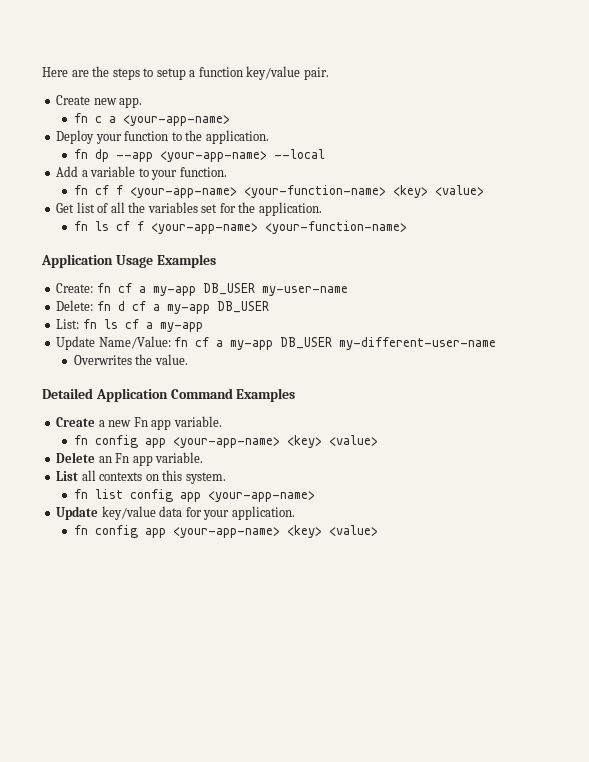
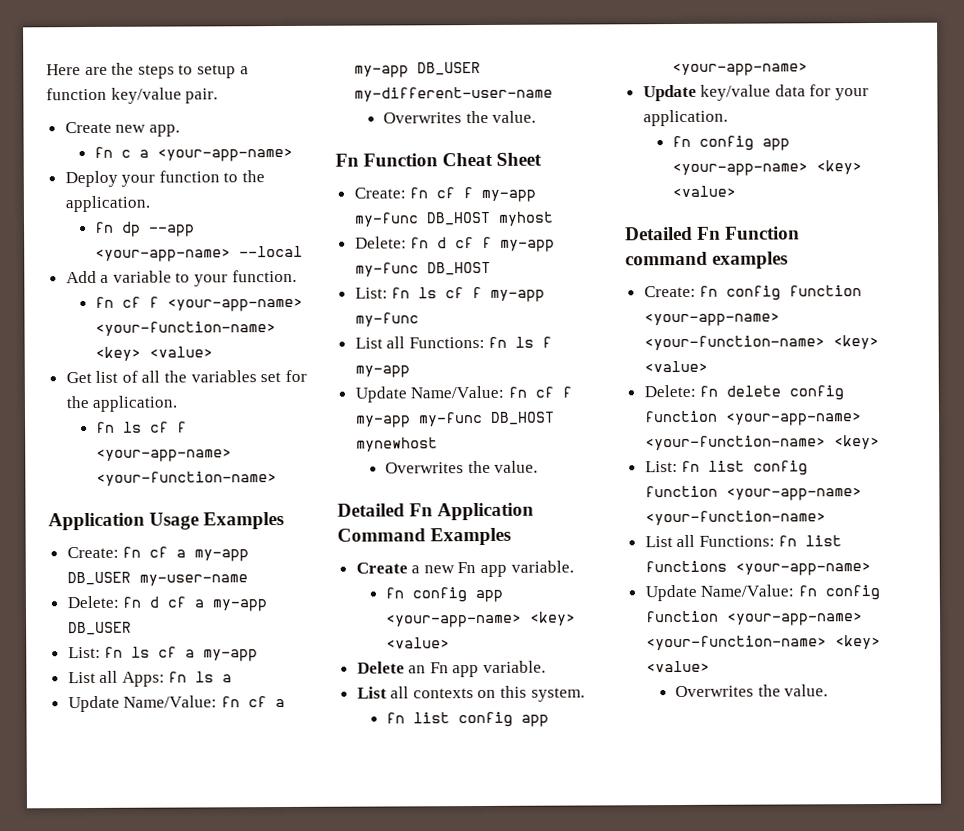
+ List all Apps: fn ls a
- Detailed Application Command Examples
+ Fn Function Cheat Sheet
+ Create: fn cf f my-app my-func DB_HOST myhost
+ Delete: fn d cf f my-app my-func DB_HOST
+ List: fn ls cf f my-app my-func
+ List all Functions: fn ls f my-app
+ Update Name/Value: fn cf f my-app my-func DB_HOST mynewhost
+ Overwrites the value.
+ Detailed Fn Application Command Examples
+ Detailed Fn Function command examples
+ Create: fn config function <your-app-name> <your-function-name> <key> <value>
+ Delete: fn delete config function <your-app-name> <your-function-name> <key>
+ List: fn list config function <your-app-name> <your-function-name>
+ List all Functions: fn list functions <your-app-name>
+ Update Name/Value: fn config function <your-app-name> <your-function-name> <key> <value>
+ Overwrites the value.

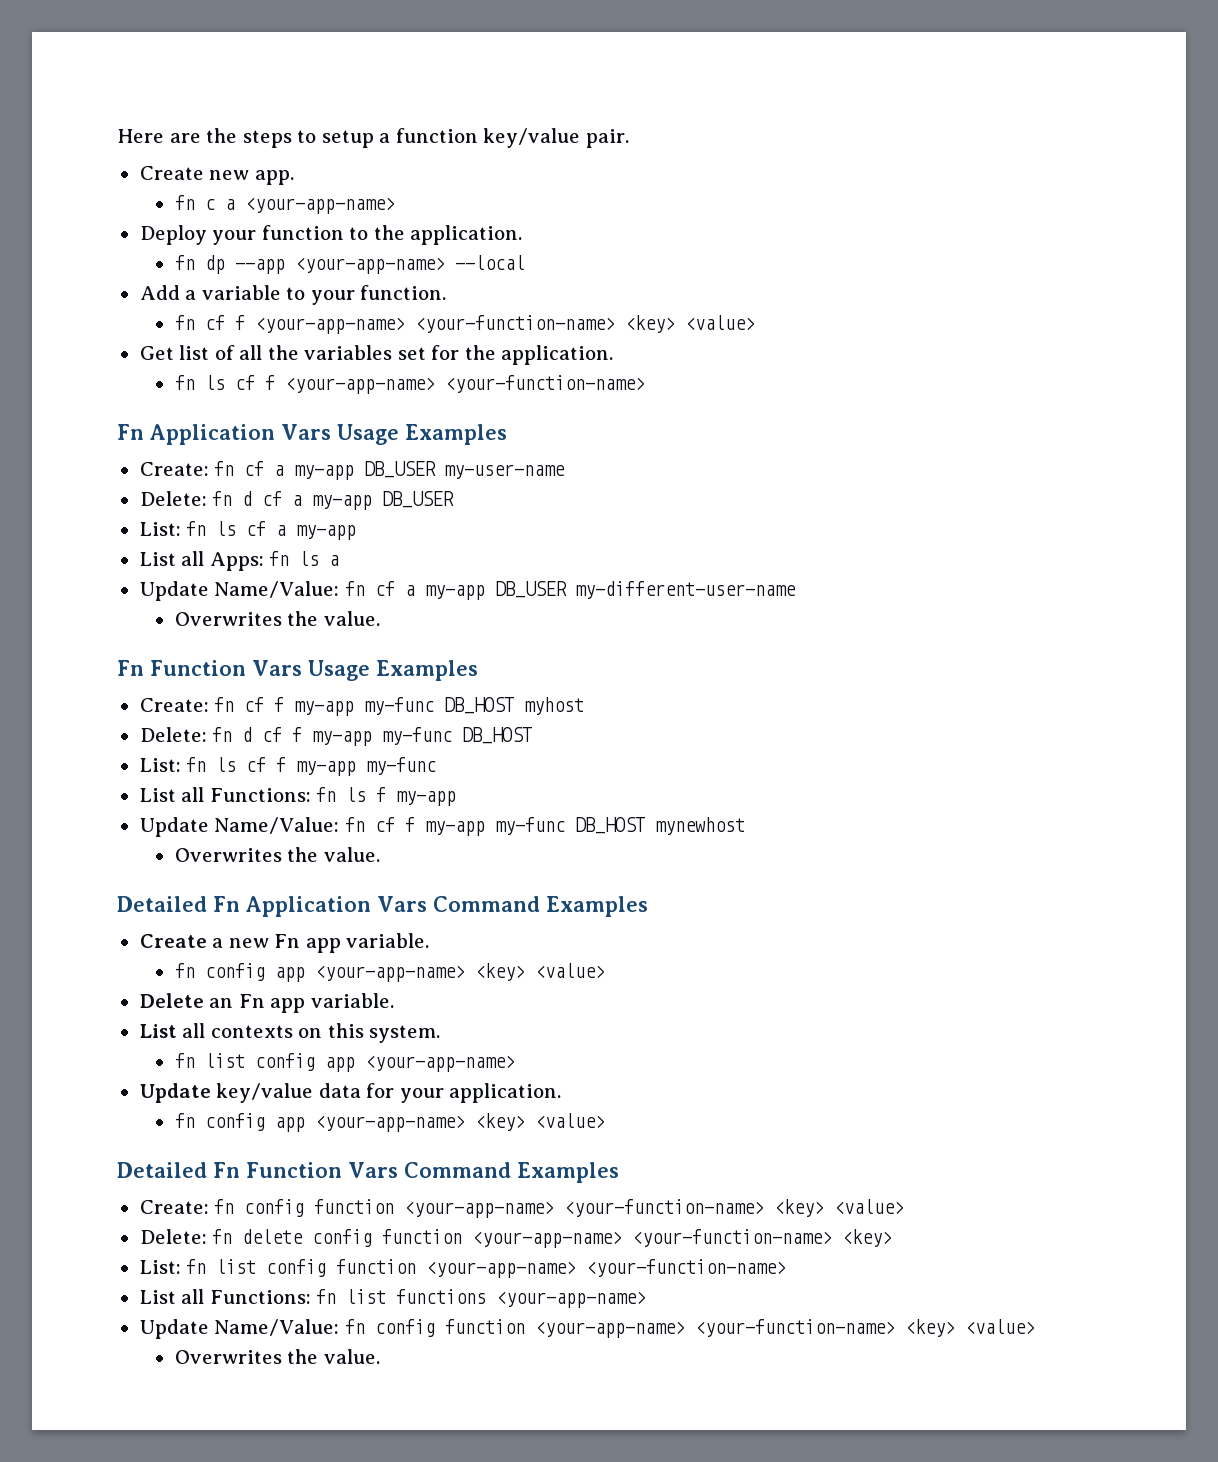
- Application Usage Examples
+ Fn Application Vars Usage Examples
- Fn Function Cheat Sheet
+ Fn Function Vars Usage Examples
- Detailed Fn Application Command Examples
+ Detailed Fn Application Vars Command Examples
- Detailed Fn Function command examples
+ Detailed Fn Function Vars Command Examples

